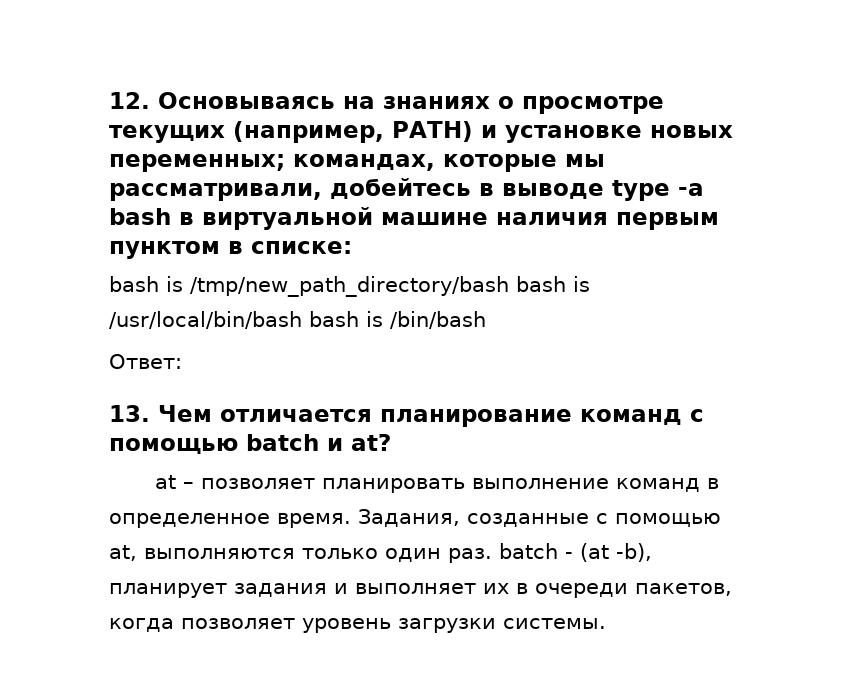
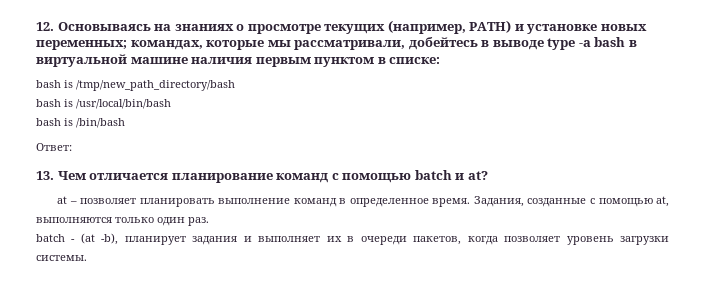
- bash is /tmp/new_path_directory/bash bash is /usr/local/bin/bash bash is /bin/bash
+ bash is /tmp/new_path_directory/bash
+ bash is /usr/local/bin/bash
+ bash is /bin/bash
- Задания, созданные с помощью at, выполняются только один раз. batch - (at -b), планирует задания и выполняет их в очереди пакетов, когда позволяет уровень загрузки системы.
+ Задания, созданные с помощью at, выполняются только один раз.
+ batch - (at -b), планирует задания и выполняет их в очереди пакетов, когда позволяет уровень загрузки системы.

